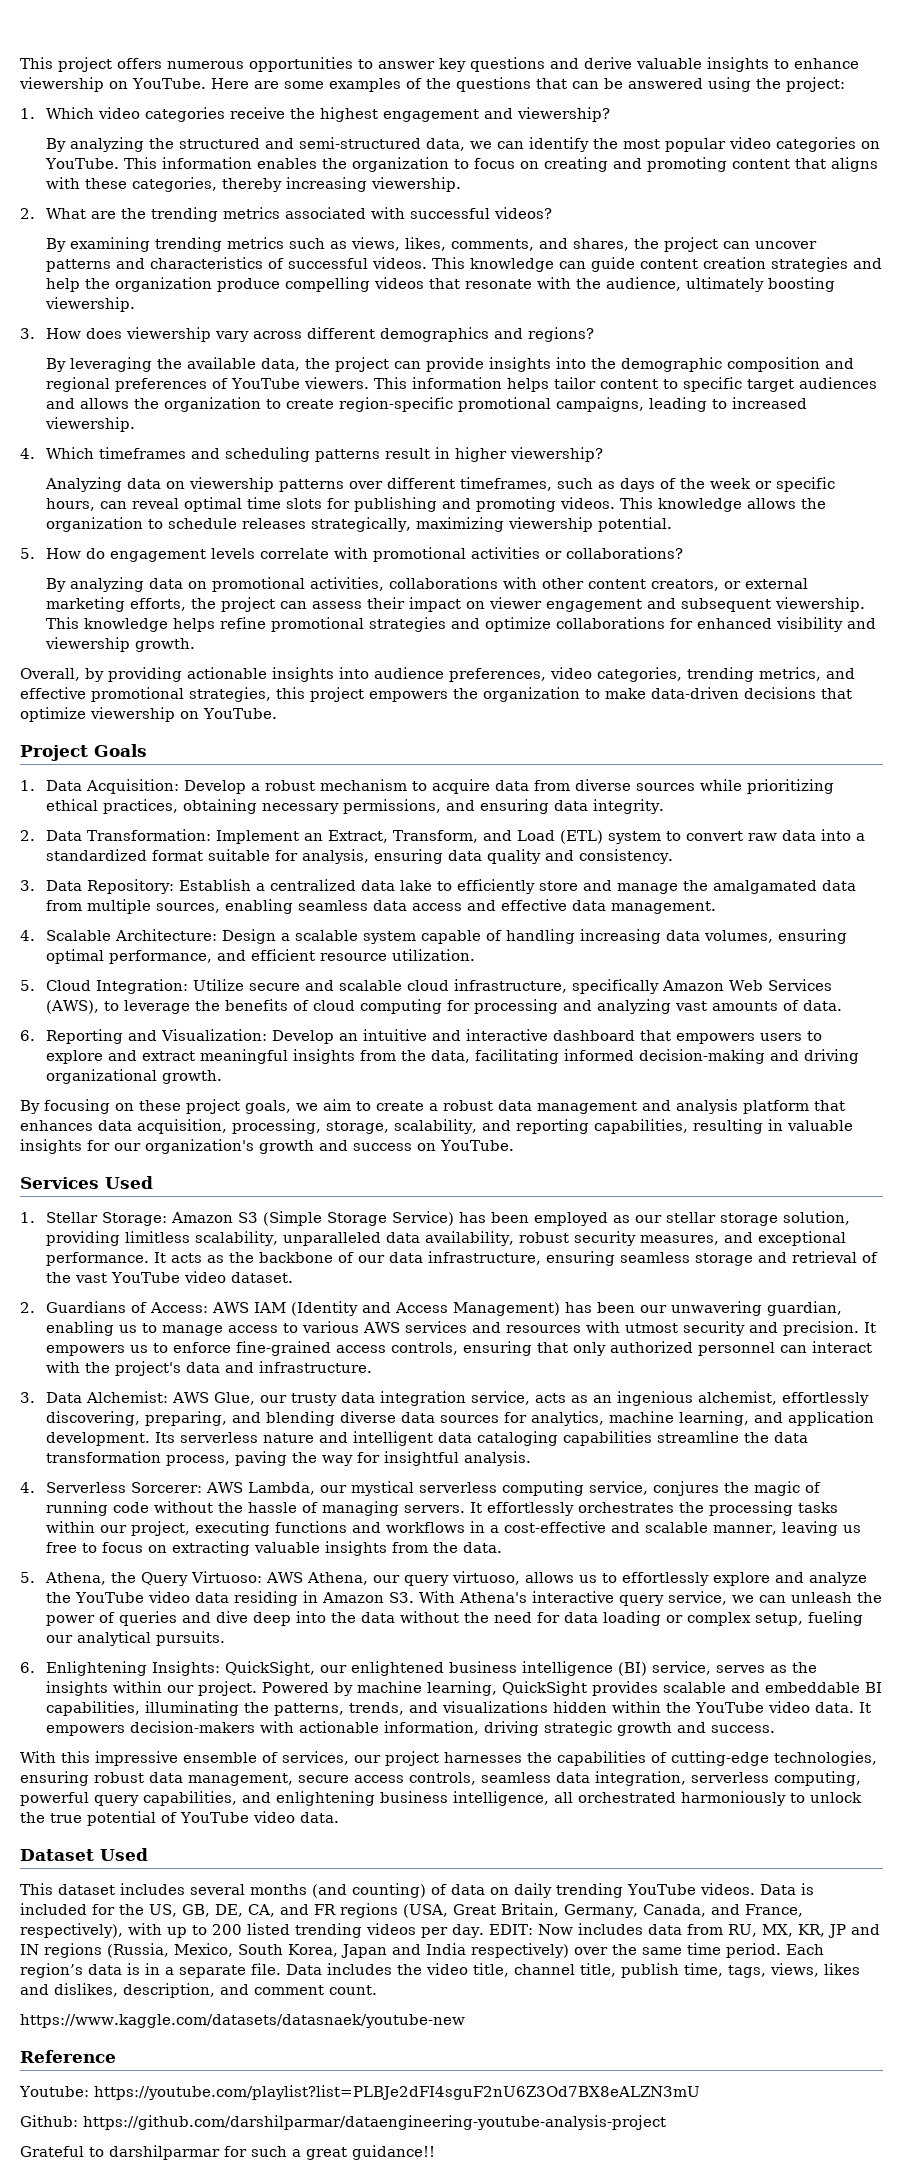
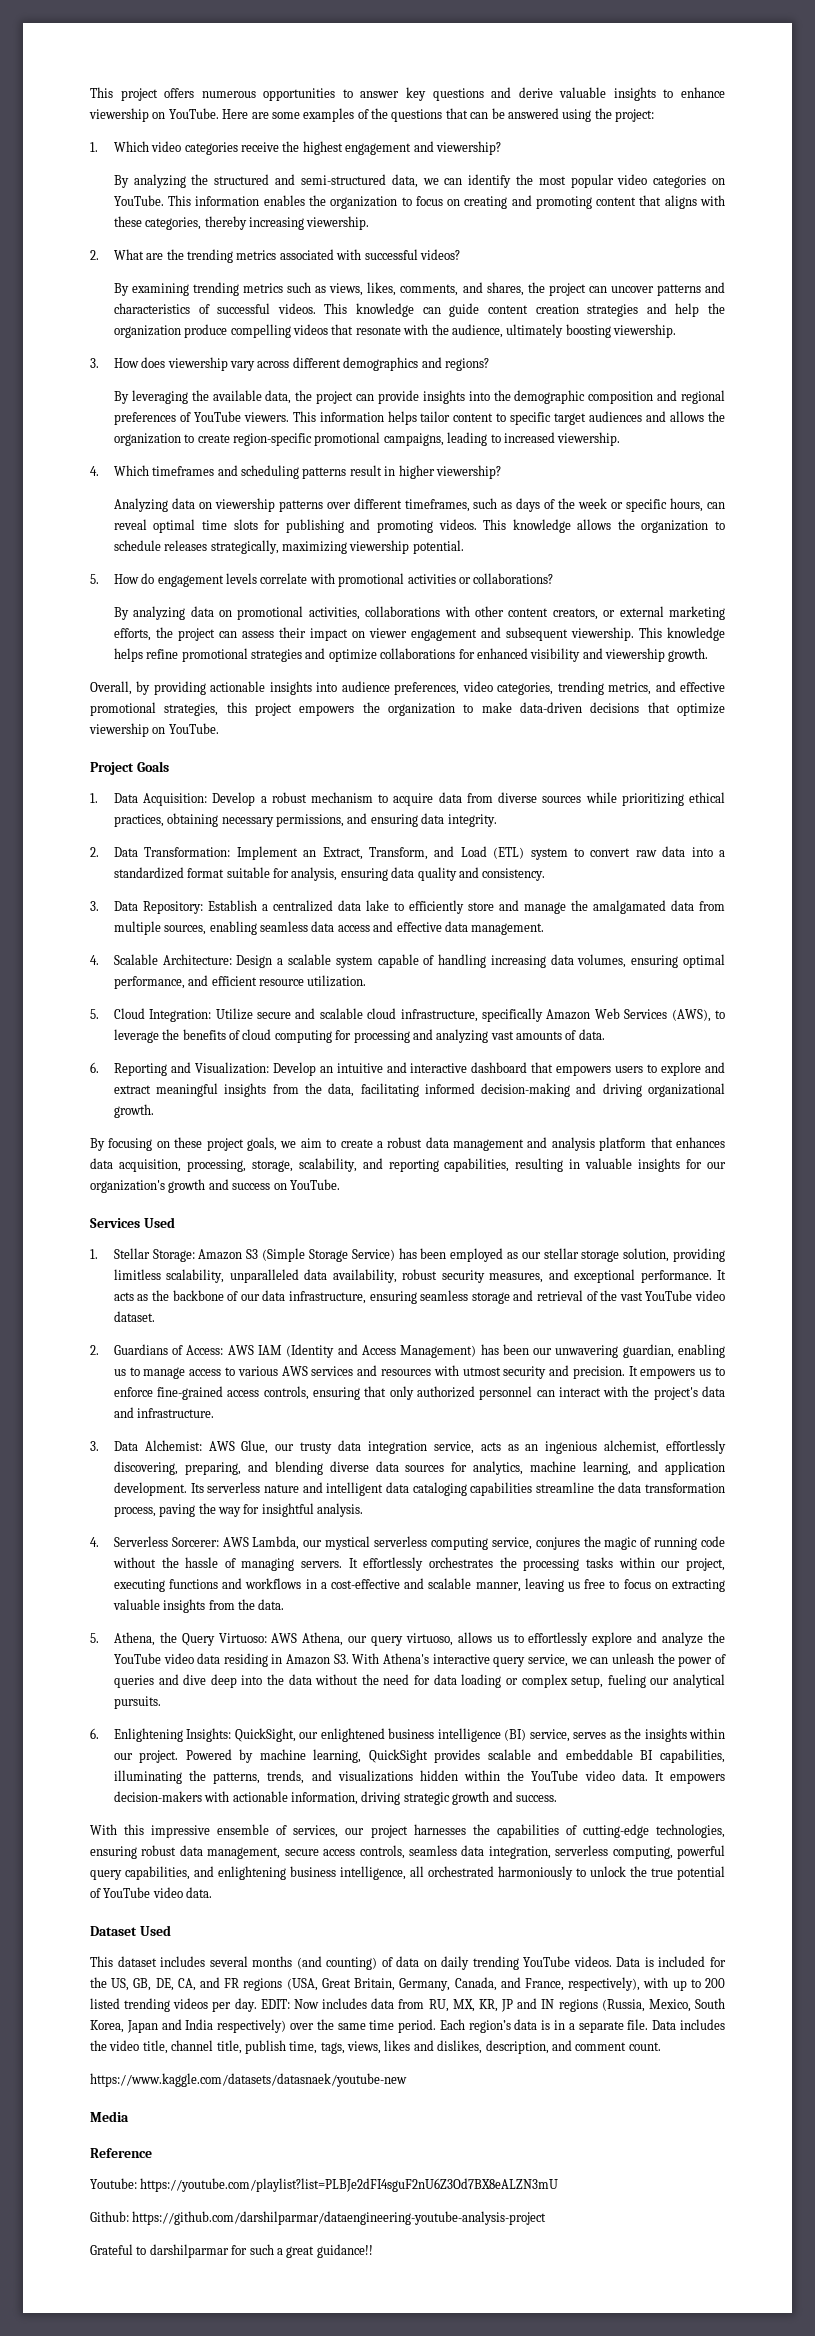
+ Media

